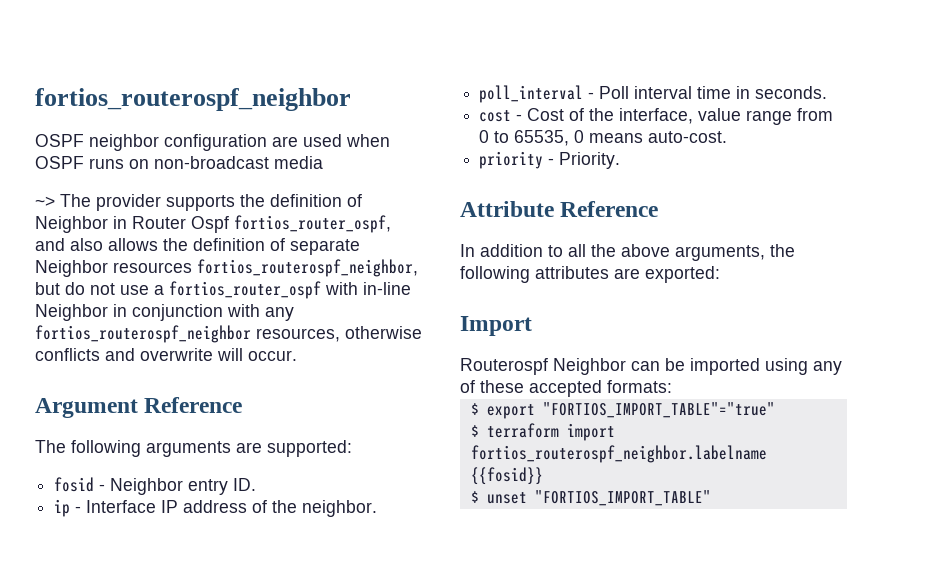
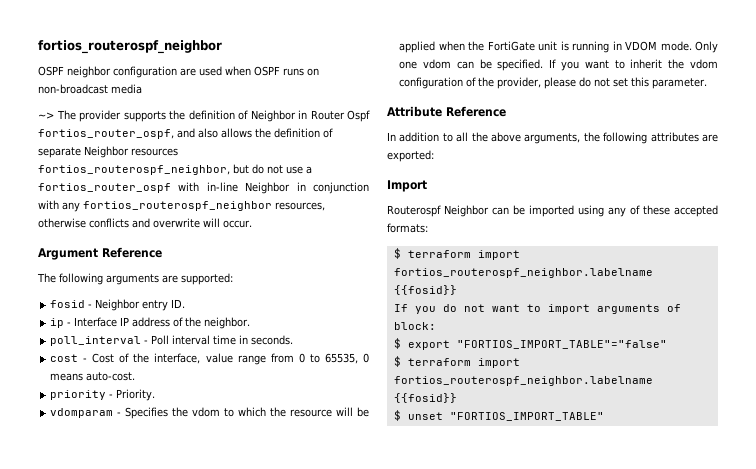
+ vdomparam - Specifies the vdom to which the resource will be applied when the FortiGate unit is running in VDOM mode. Only one vdom can be specified. If you want to inherit the vdom configuration of the provider, please do not set this parameter.
  Routerospf Neighbor can be imported using any of these accepted formats:
+ $ terraform import fortios_routerospf_neighbor.labelname {{fosid}}
+ If you do not want to import arguments of block:
- $ export "FORTIOS_IMPORT_TABLE"="true"
+ $ export "FORTIOS_IMPORT_TABLE"="false"

